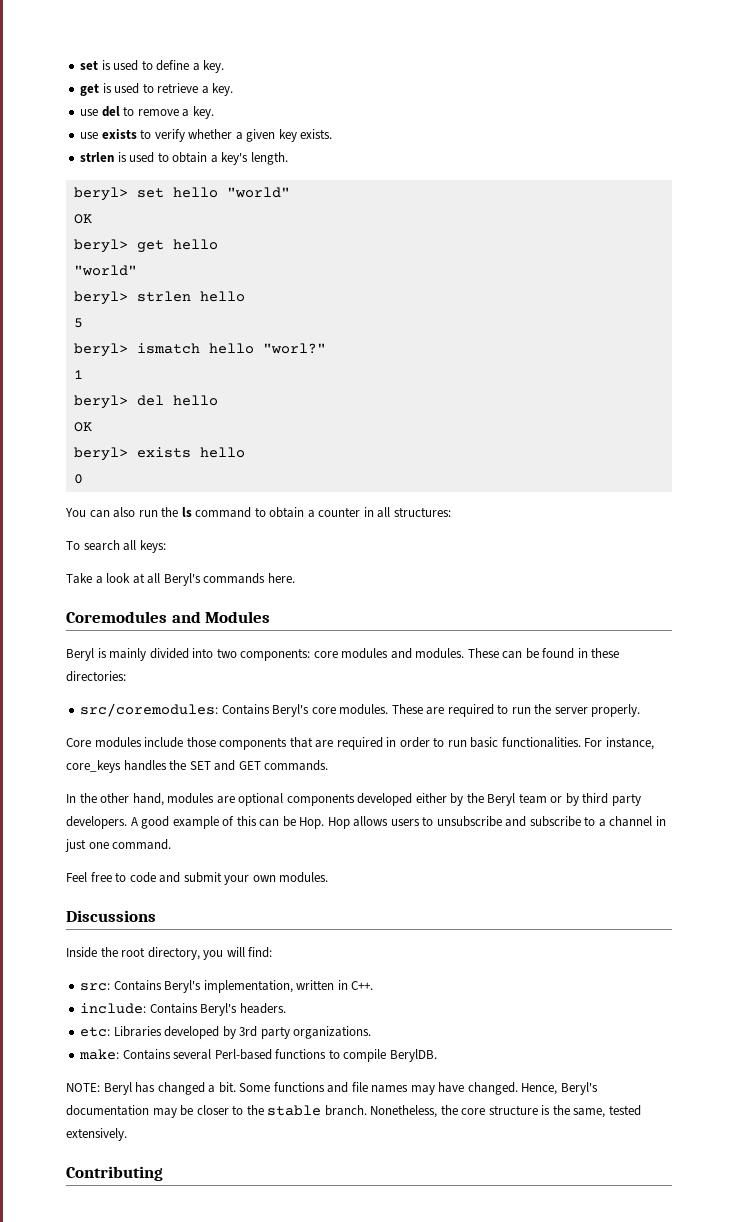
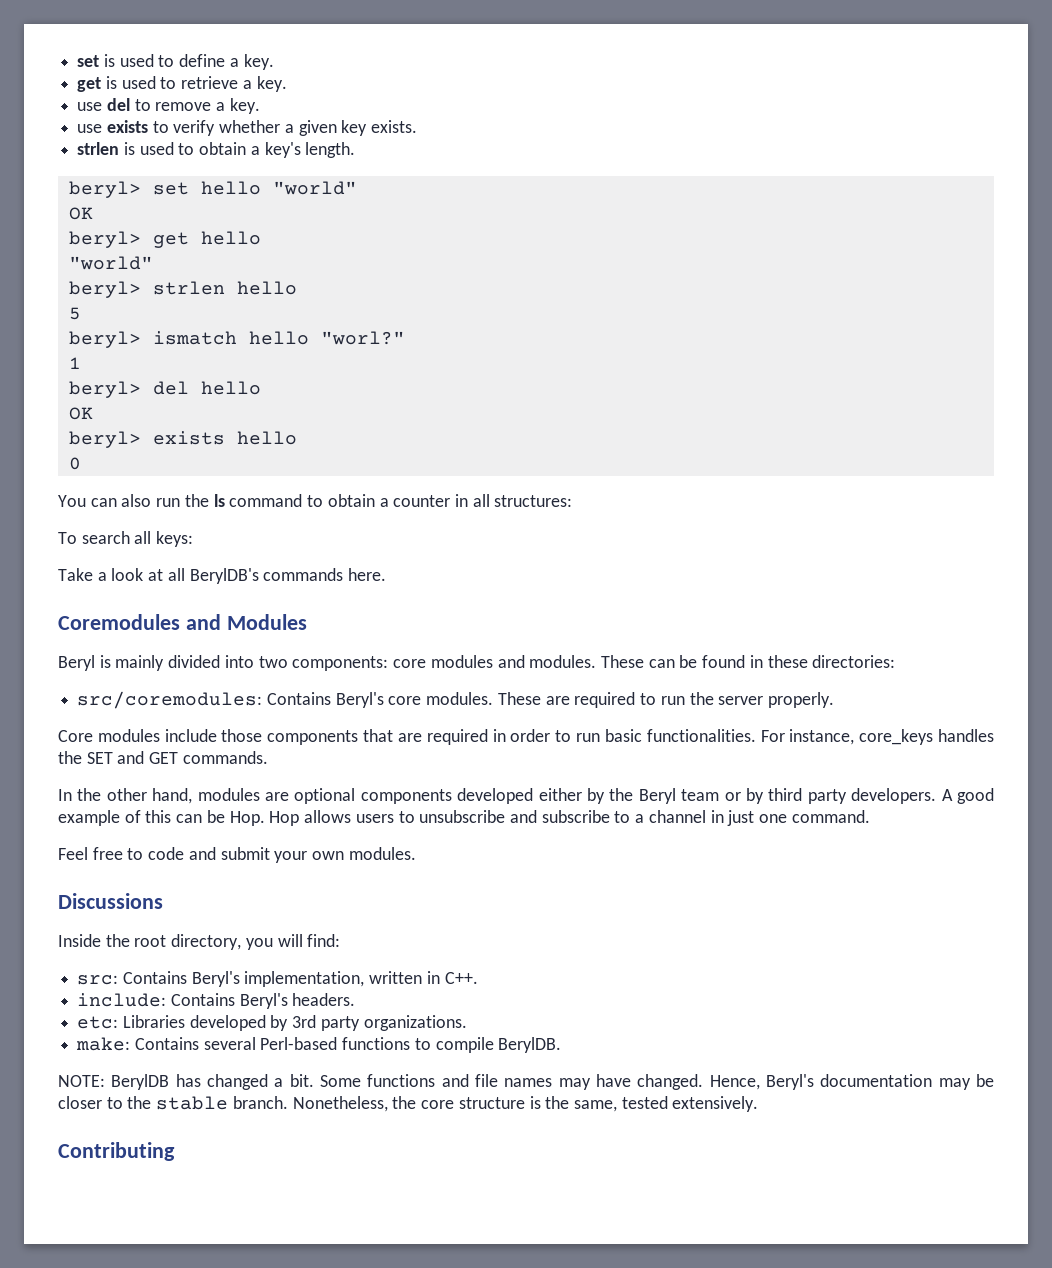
- Take a look at all Beryl's commands here.
+ Take a look at all BerylDB's commands here.
- NOTE: Beryl has changed a bit.
+ NOTE: BerylDB has changed a bit.

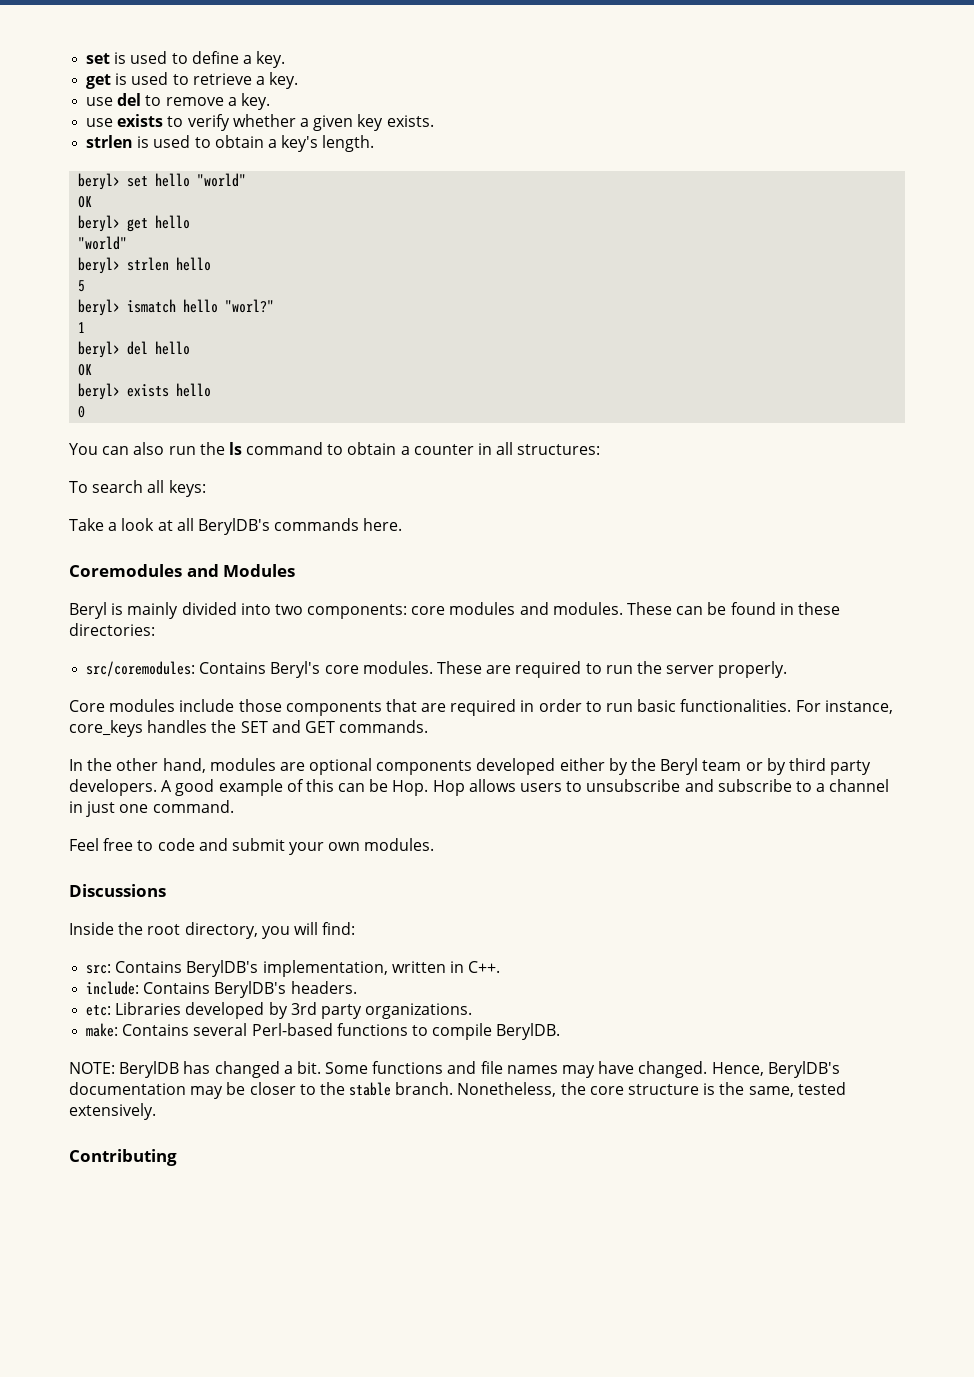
- src: Contains Beryl's implementation, written in C++.
+ src: Contains BerylDB's implementation, written in C++.
- include: Contains Beryl's headers.
+ include: Contains BerylDB's headers.
- Hence, Beryl's documentation may be closer to the stable branch.
+ Hence, BerylDB's documentation may be closer to the stable branch.

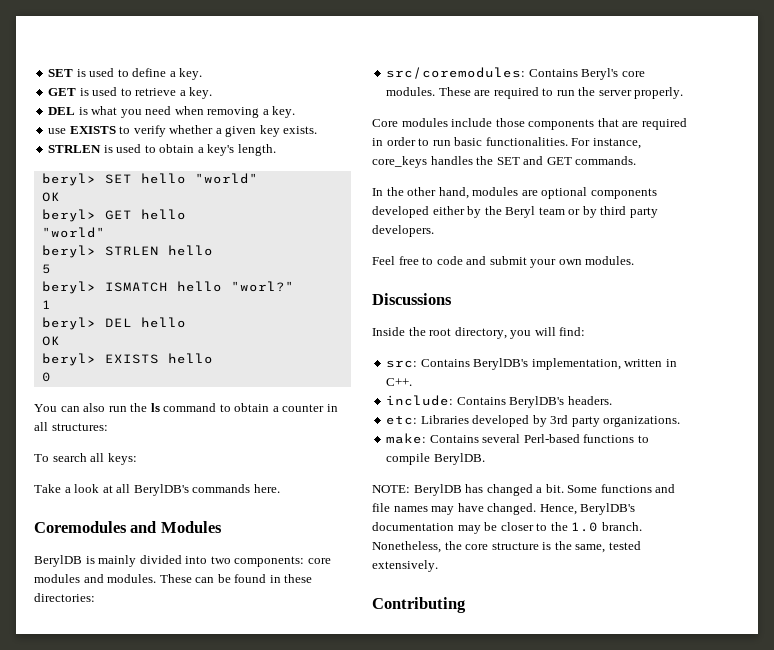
- set is used to define a key.
+ SET is used to define a key.
- get is used to retrieve a key.
+ GET is used to retrieve a key.
- use del to remove a key.
- use exists to verify whether a given key exists.
+ DEL is what you need when removing a key.
+ use EXISTS to verify whether a given key exists.
- strlen is used to obtain a key's length.
+ STRLEN is used to obtain a key's length.
- beryl> set hello "world"
+ beryl> SET hello "world"
- beryl> get hello
+ beryl> GET hello
- beryl> strlen hello
+ beryl> STRLEN hello
- beryl> ismatch hello "worl?"
+ beryl> ISMATCH hello "worl?"
- beryl> del hello
+ beryl> DEL hello
- beryl> exists hello
+ beryl> EXISTS hello
- Beryl is mainly divided into two components: core modules and modules.
+ BerylDB is mainly divided into two components: core modules and modules.
- A good example of this can be Hop. Hop allows users to unsubscribe and subscribe to a channel in just one command.
- Hence, BerylDB's documentation may be closer to the stable branch.
+ Hence, BerylDB's documentation may be closer to the 1.0 branch.

